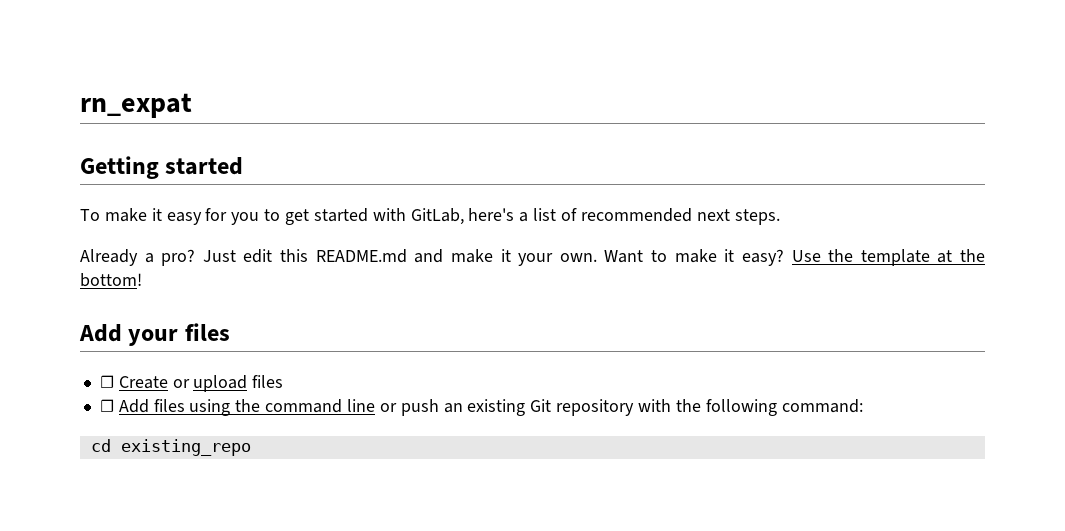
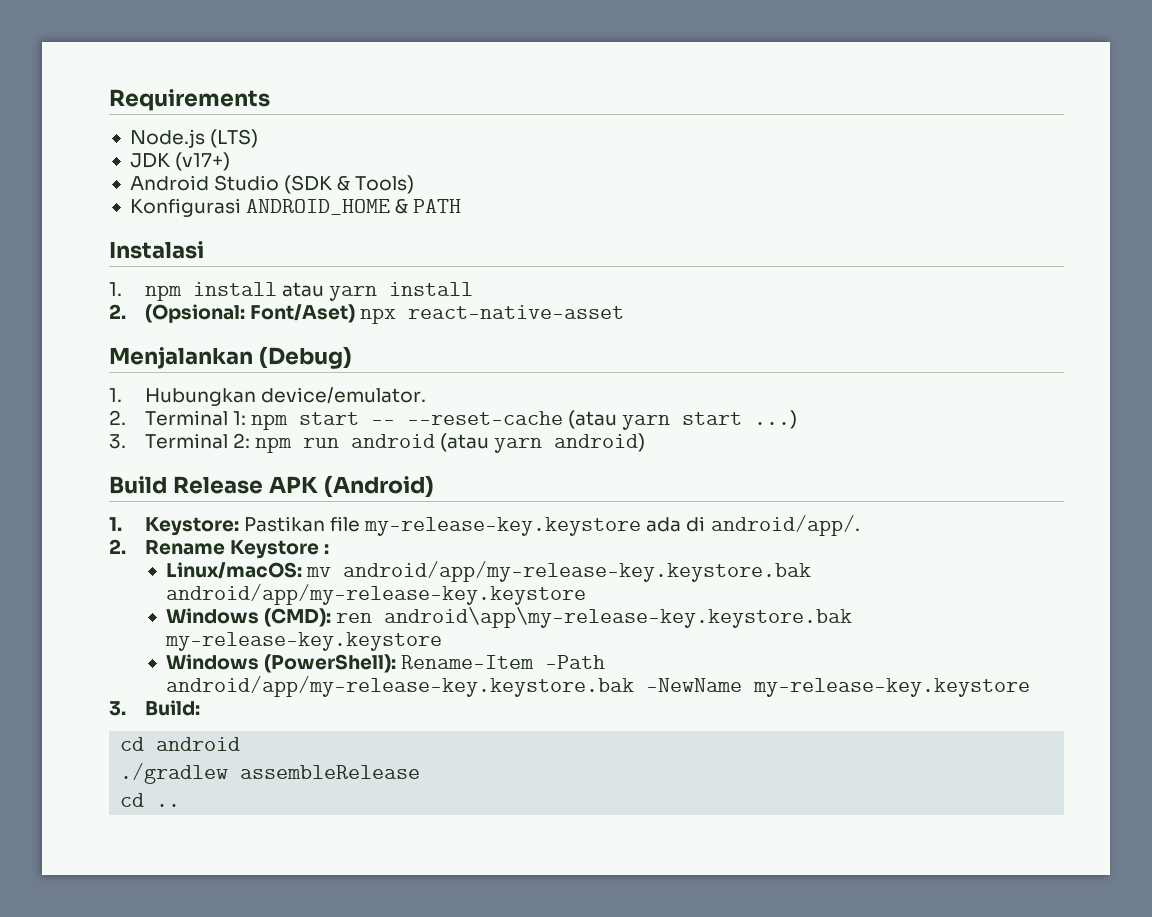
- rn_expat
- Getting started
- To make it easy for you to get started with GitLab, here's a list of recommended next steps.
- Already a pro? Just edit this README.md and make it your own. Want to make it easy? Use the template at the bottom!
- Add your files
- ☐ Create or upload files
- ☐ Add files using the command line or push an existing Git repository with the following command:
- cd existing_repo
+ Requirements
+ Node.js (LTS)
+ JDK (v17+)
+ Android Studio (SDK & Tools)
+ Konfigurasi ANDROID_HOME & PATH
+ Instalasi
+ 1. npm install atau yarn install
+ 2. (Opsional: Font/Aset) npx react-native-asset
+ Menjalankan (Debug)
+ 1. Hubungkan device/emulator.
+ 2. Terminal 1: npm start -- --reset-cache (atau yarn start ...)
+ 3. Terminal 2: npm run android (atau yarn android)
+ Build Release APK (Android)
+ 1. Keystore: Pastikan file my-release-key.keystore ada di android/app/.
+ 2. Rename Keystore :
+ Linux/macOS: mv android/app/my-release-key.keystore.bak android/app/my-release-key.keystore
+ Windows (CMD): ren android\app\my-release-key.keystore.bak my-release-key.keystore
+ Windows (PowerShell): Rename-Item -Path android/app/my-release-key.keystore.bak -NewName my-release-key.keystore
+ 3. Build:
+ cd android
+ ./gradlew assembleRelease
+ cd ..

